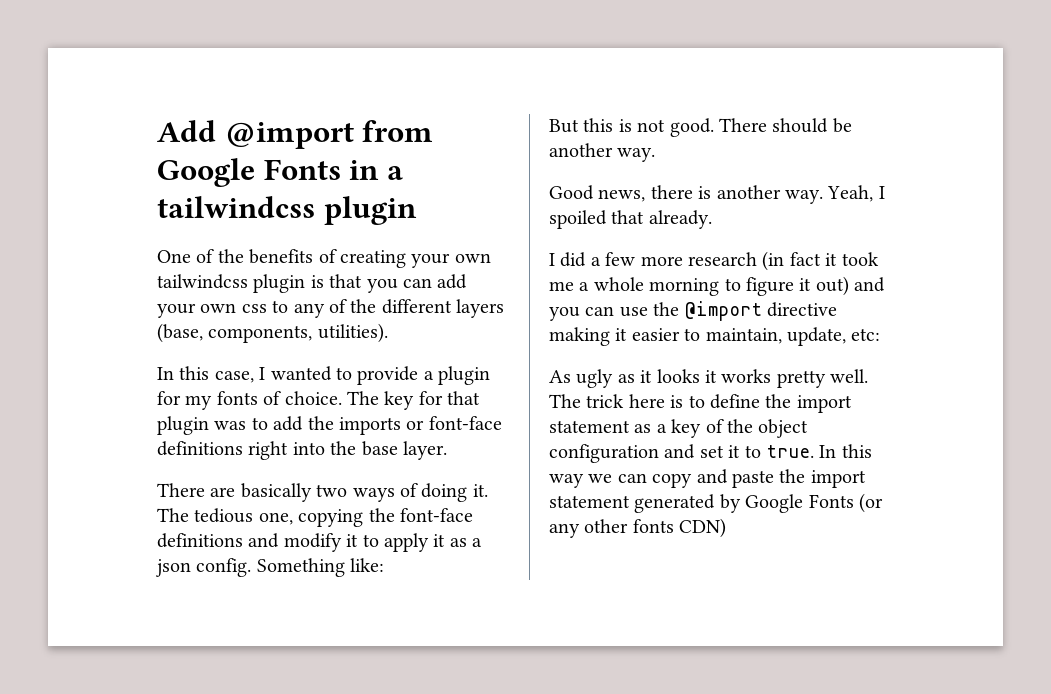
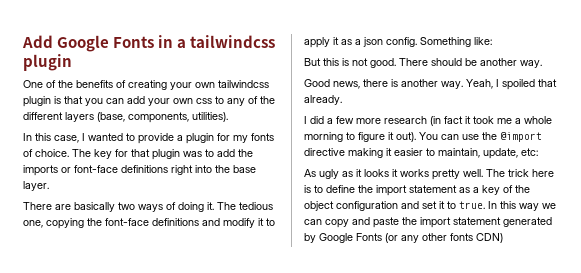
- Add @import from Google Fonts in a tailwindcss plugin
+ Add Google Fonts in a tailwindcss plugin
- I did a few more research (in fact it took me a whole morning to figure it out) and you can use the @import directive making it easier to maintain, update, etc:
+ I did a few more research (in fact it took me a whole morning to figure it out). You can use the @import directive making it easier to maintain, update, etc:

